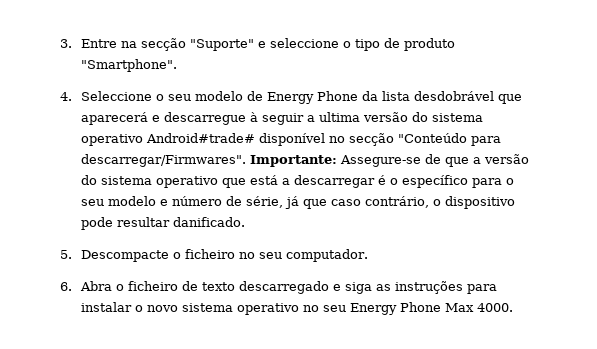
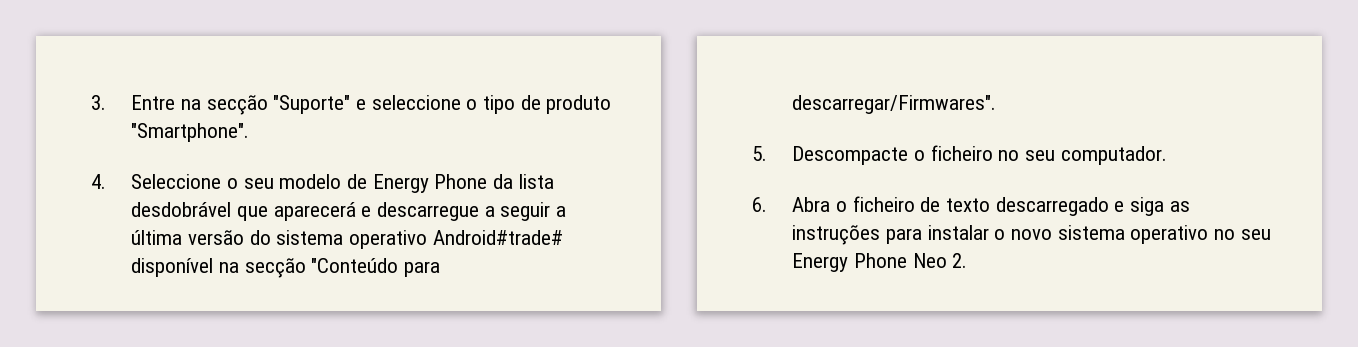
- 4. Seleccione o seu modelo de Energy Phone da lista desdobrável que aparecerá e descarregue à seguir a ultima versão do sistema operativo Android#trade# disponível no secção "Conteúdo para descarregar/Firmwares". Importante: Assegure-se de que a versão do sistema operativo que está a descarregar é o específico para o seu modelo e número de série, já que caso contrário, o dispositivo pode resultar danificado.
+ 4. Seleccione o seu modelo de Energy Phone da lista desdobrável que aparecerá e descarregue a seguir a última versão do sistema operativo Android#trade# disponível na secção "Conteúdo para descarregar/Firmwares".
- 6. Abra o ficheiro de texto descarregado e siga as instruções para instalar o novo sistema operativo no seu Energy Phone Max 4000.
+ 6. Abra o ficheiro de texto descarregado e siga as instruções para instalar o novo sistema operativo no seu Energy Phone Neo 2.

